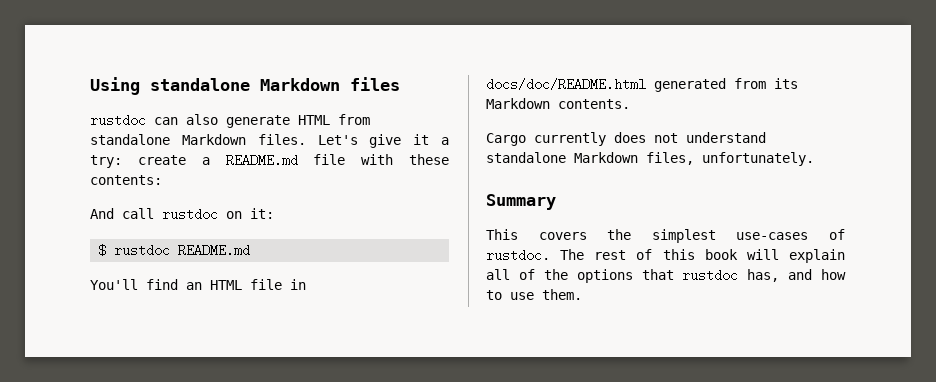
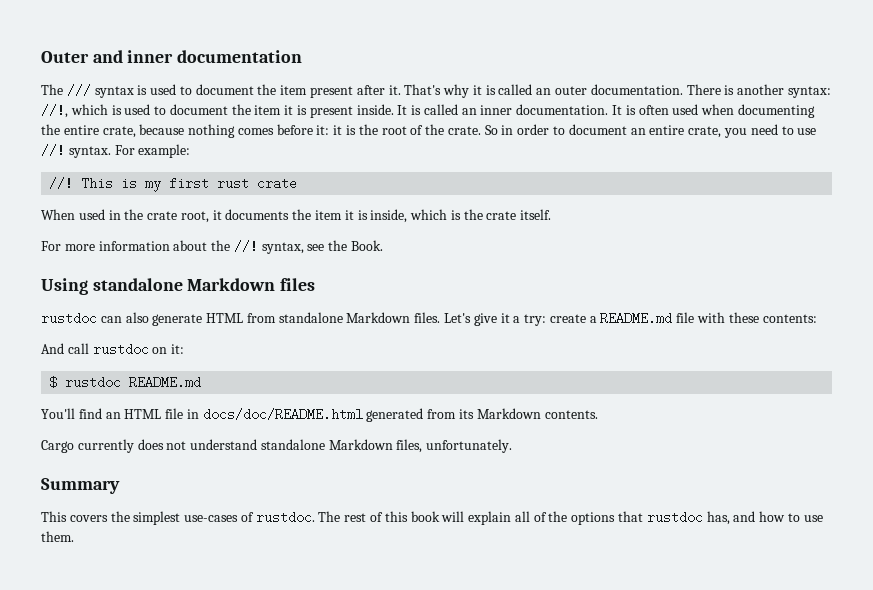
+ Outer and inner documentation
+ The /// syntax is used to document the item present after it. That's why it is called an outer documentation. There is another syntax: //!, which is used to document the item it is present inside. It is called an inner documentation. It is often used when documenting the entire crate, because nothing comes before it: it is the root of the crate. So in order to document an entire crate, you need to use //! syntax. For example:
+ //! This is my first rust crate
+ When used in the crate root, it documents the item it is inside, which is the crate itself.
+ For more information about the //! syntax, see the Book.

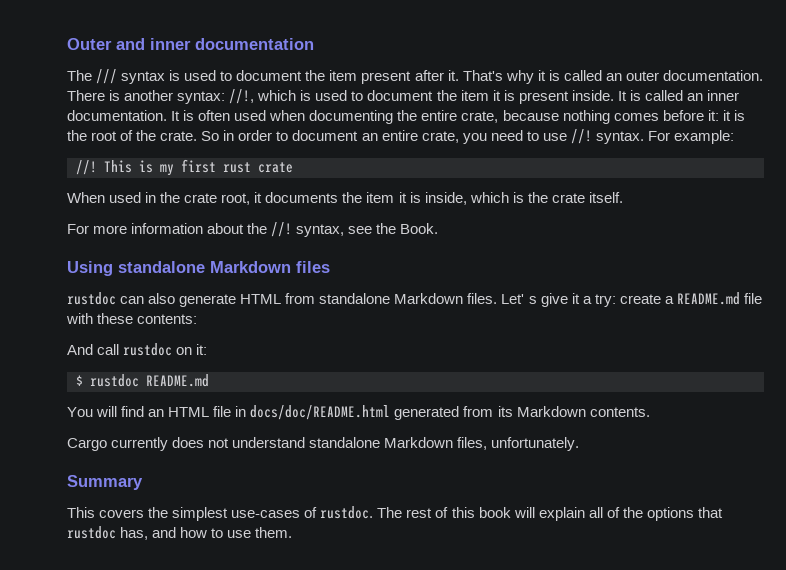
- Let's give it a try: create a README.md file with these contents:
+ Let' s give it a try: create a README.md file with these contents:
- You'll find an HTML file in docs/doc/README.html generated from its Markdown contents.
+ You will find an HTML file in docs/doc/README.html generated from its Markdown contents.

